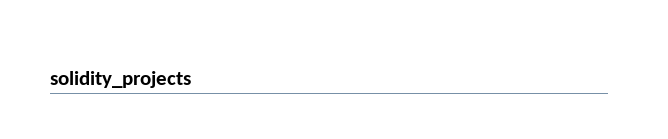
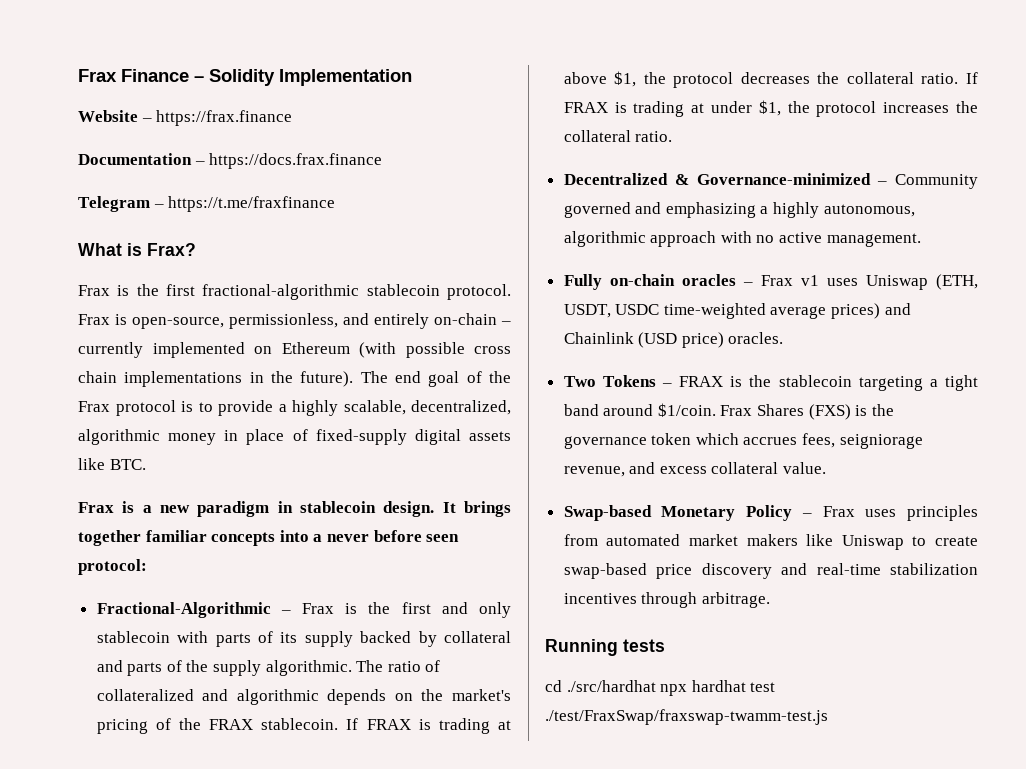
- solidity_projects
+ Frax Finance – Solidity Implementation
+ Website – https://frax.finance
+ Documentation – https://docs.frax.finance
+ Telegram – https://t.me/fraxfinance
+ What is Frax?
+ Frax is the first fractional-algorithmic stablecoin protocol. Frax is open-source, permissionless, and entirely on-chain – currently implemented on Ethereum (with possible cross chain implementations in the future). The end goal of the Frax protocol is to provide a highly scalable, decentralized, algorithmic money in place of fixed-supply digital assets like BTC.
+ Frax is a new paradigm in stablecoin design. It brings together familiar concepts into a never before seen protocol:
+ Fractional-Algorithmic – Frax is the first and only stablecoin with parts of its supply backed by collateral and parts of the supply algorithmic. The ratio of collateralized and algorithmic depends on the market's pricing of the FRAX stablecoin. If FRAX is trading at above $1, the protocol decreases the collateral ratio. If FRAX is trading at under $1, the protocol increases the collateral ratio.
+ Decentralized & Governance-minimized – Community governed and emphasizing a highly autonomous, algorithmic approach with no active management.
+ Fully on-chain oracles – Frax v1 uses Uniswap (ETH, USDT, USDC time-weighted average prices) and Chainlink (USD price) oracles.
+ Two Tokens – FRAX is the stablecoin targeting a tight band around $1/coin. Frax Shares (FXS) is the governance token which accrues fees, seigniorage revenue, and excess collateral value.
+ Swap-based Monetary Policy – Frax uses principles from automated market makers like Uniswap to create swap-based price discovery and real-time stabilization incentives through arbitrage.
+ Running tests
+ cd ./src/hardhat npx hardhat test ./test/FraxSwap/fraxswap-twamm-test.js

